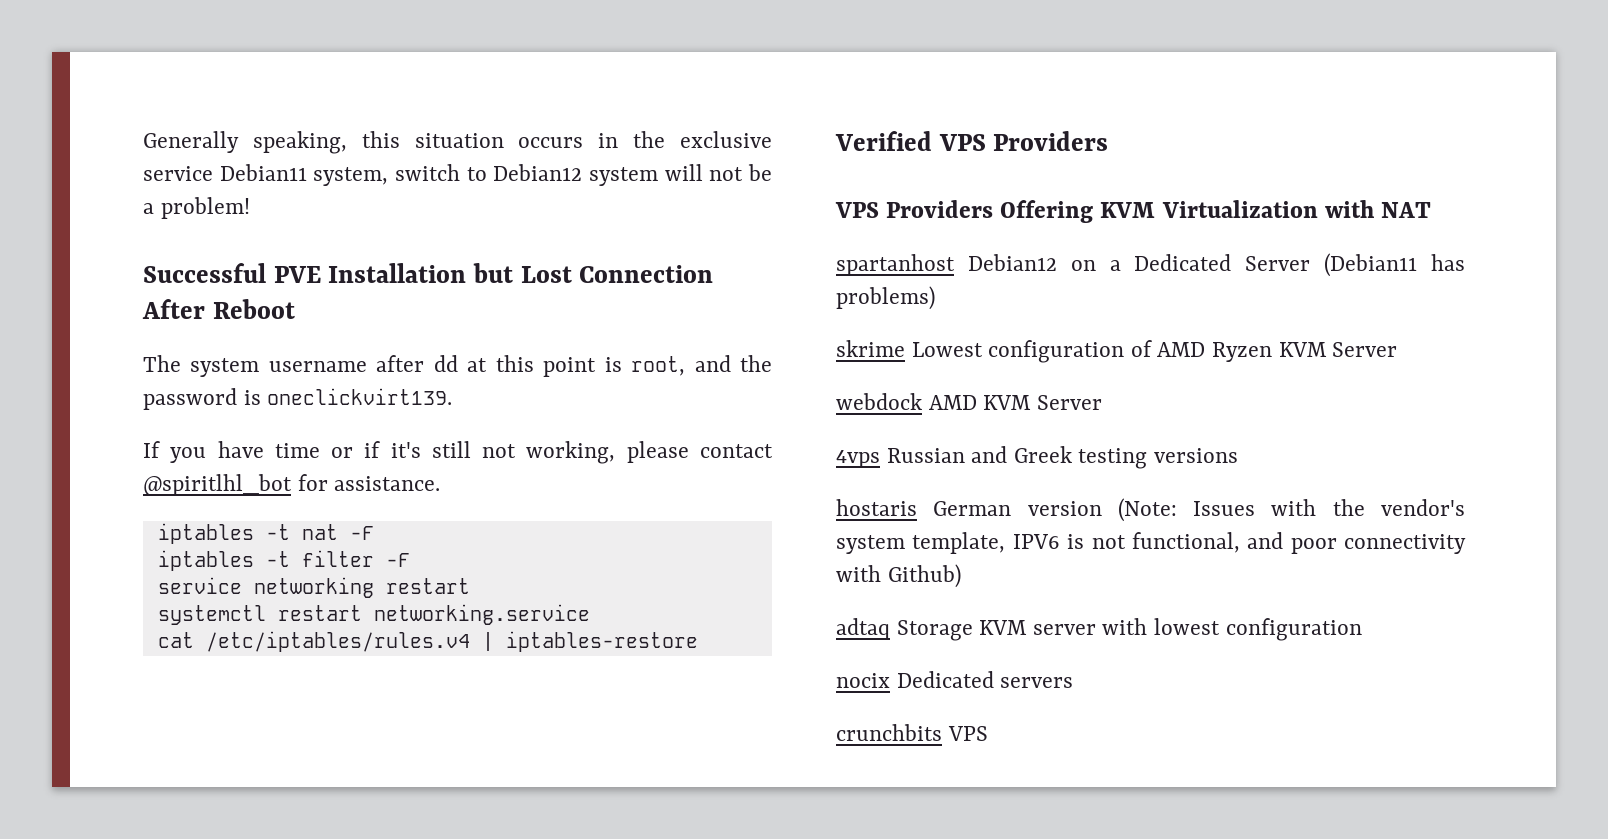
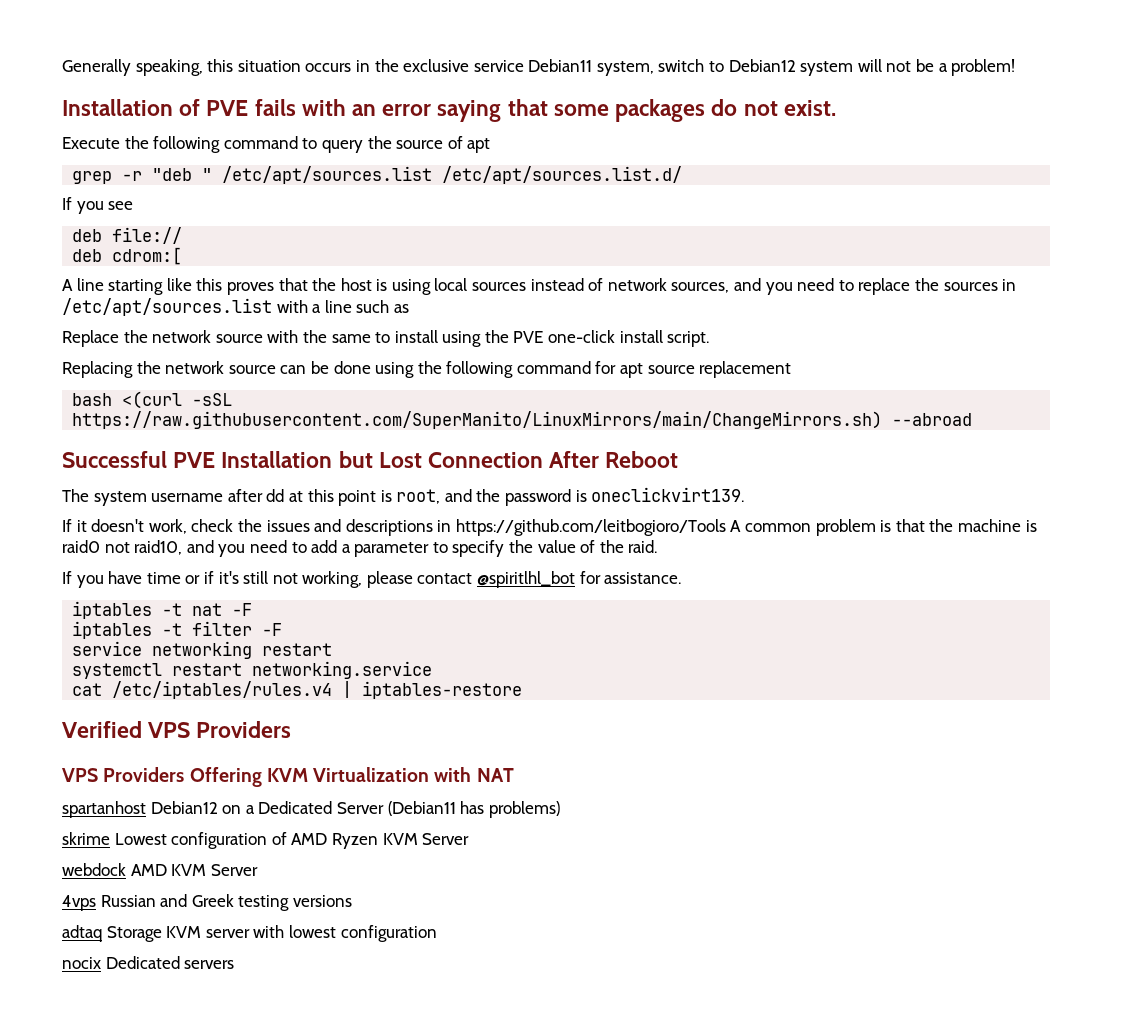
+ Installation of PVE fails with an error saying that some packages do not exist.
+ Execute the following command to query the source of apt
+ grep -r "deb " /etc/apt/sources.list /etc/apt/sources.list.d/
+ If you see
+ deb file://
+ deb cdrom:[
+ A line starting like this proves that the host is using local sources instead of network sources, and you need to replace the sources in /etc/apt/sources.list with a line such as
+ Replace the network source with the same to install using the PVE one-click install script.
+ Replacing the network source can be done using the following command for apt source replacement
+ bash <(curl -sSL https://raw.githubusercontent.com/SuperManito/LinuxMirrors/main/ChangeMirrors.sh) --abroad
+ If it doesn't work, check the issues and descriptions in https://github.com/leitbogioro/Tools A common problem is that the machine is raid0 not raid10, and you need to add a parameter to specify the value of the raid.
- hostaris German version (Note: Issues with the vendor's system template, IPV6 is not functional, and poor connectivity with Github)
- crunchbits VPS

